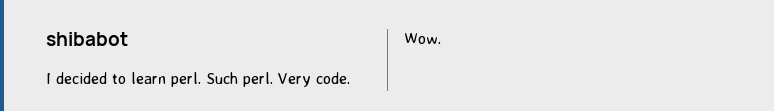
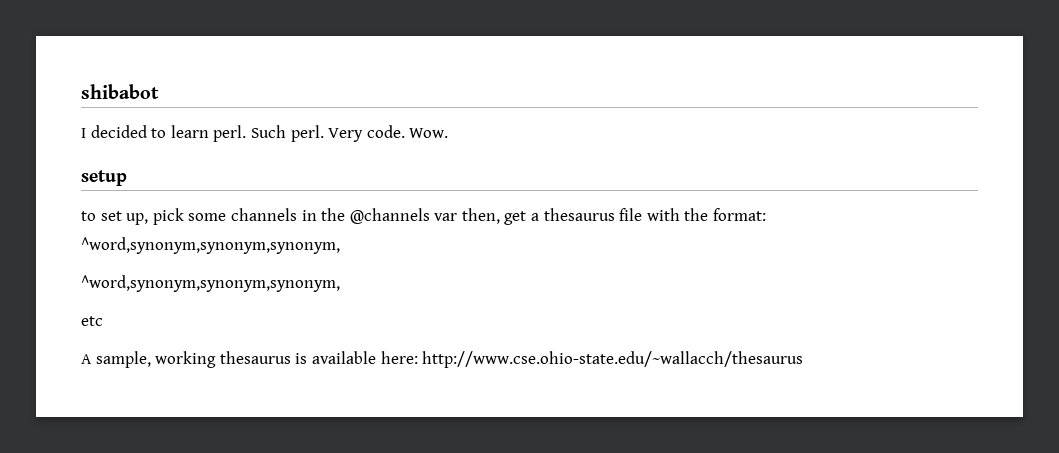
+ setup
+ to set up, pick some channels in the @channels var then, get a thesaurus file with the format: ^word,synonym,synonym,synonym,
+ ^word,synonym,synonym,synonym,
+ etc
+ A sample, working thesaurus is available here: http://www.cse.ohio-state.edu/~wallacch/thesaurus

